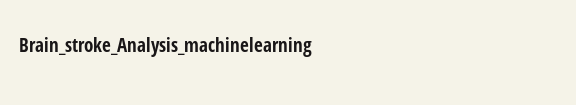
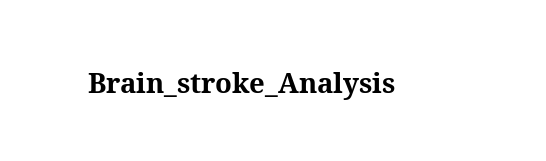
- Brain_stroke_Analysis_machinelearning
+ Brain_stroke_Analysis

